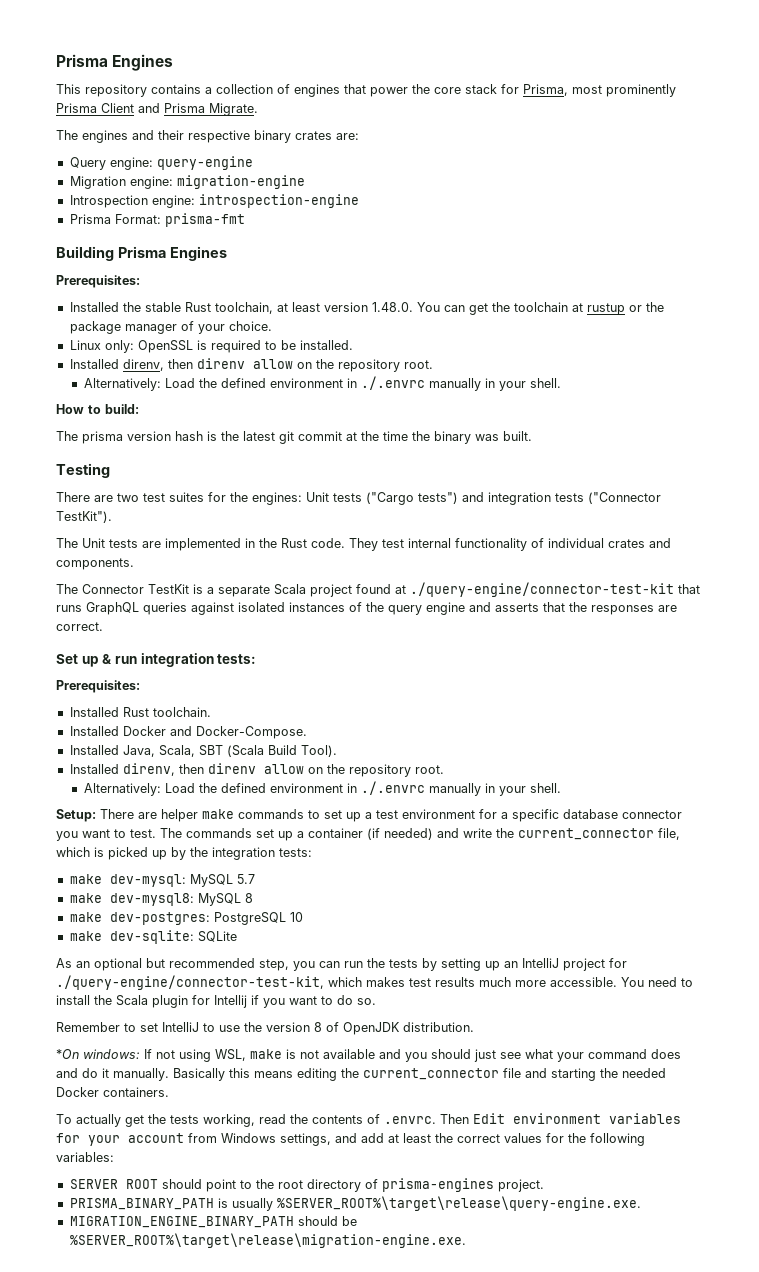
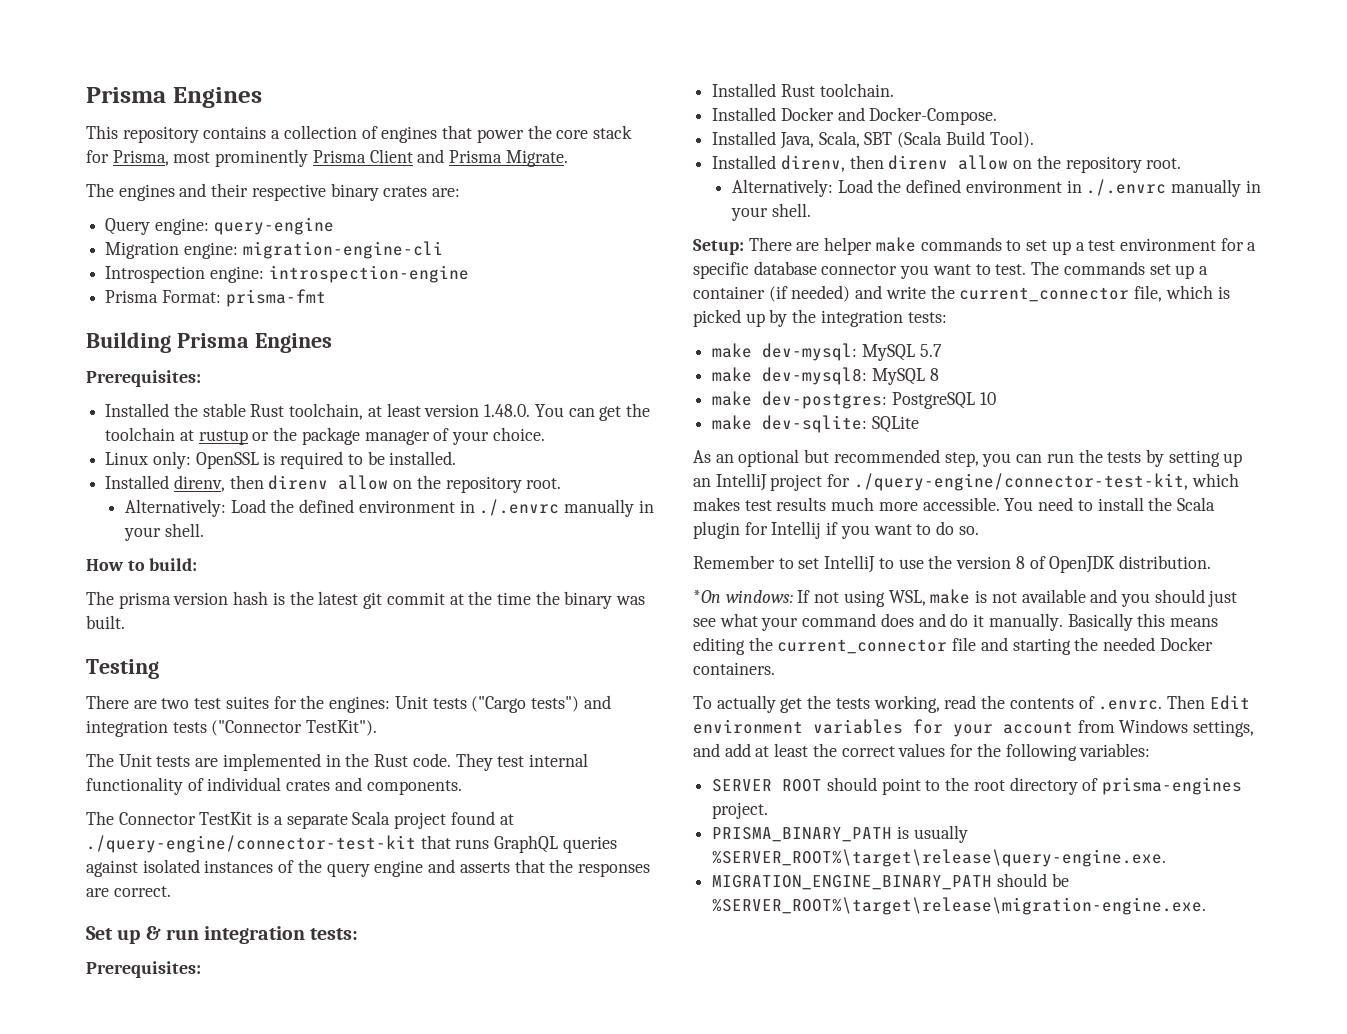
- Migration engine: migration-engine
+ Migration engine: migration-engine-cli

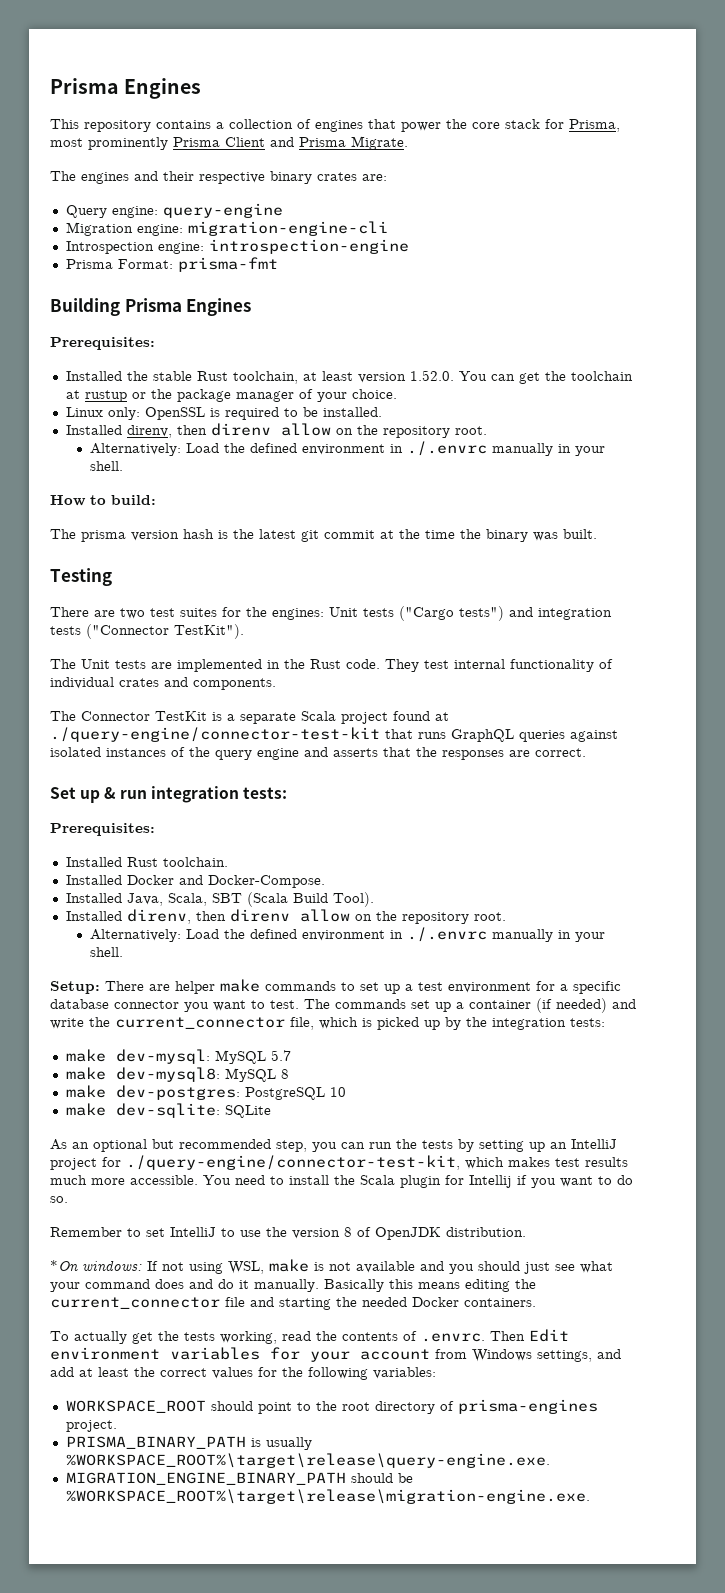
- Installed the stable Rust toolchain, at least version 1.48.0. You can get the toolchain at rustup or the package manager of your choice.
+ Installed the stable Rust toolchain, at least version 1.52.0. You can get the toolchain at rustup or the package manager of your choice.
- SERVER ROOT should point to the root directory of prisma-engines project.
+ WORKSPACE_ROOT should point to the root directory of prisma-engines project.
- PRISMA_BINARY_PATH is usually %SERVER_ROOT%\target\release\query-engine.exe.
+ PRISMA_BINARY_PATH is usually %WORKSPACE_ROOT%\target\release\query-engine.exe.
- MIGRATION_ENGINE_BINARY_PATH should be %SERVER_ROOT%\target\release\migration-engine.exe.
+ MIGRATION_ENGINE_BINARY_PATH should be %WORKSPACE_ROOT%\target\release\migration-engine.exe.

